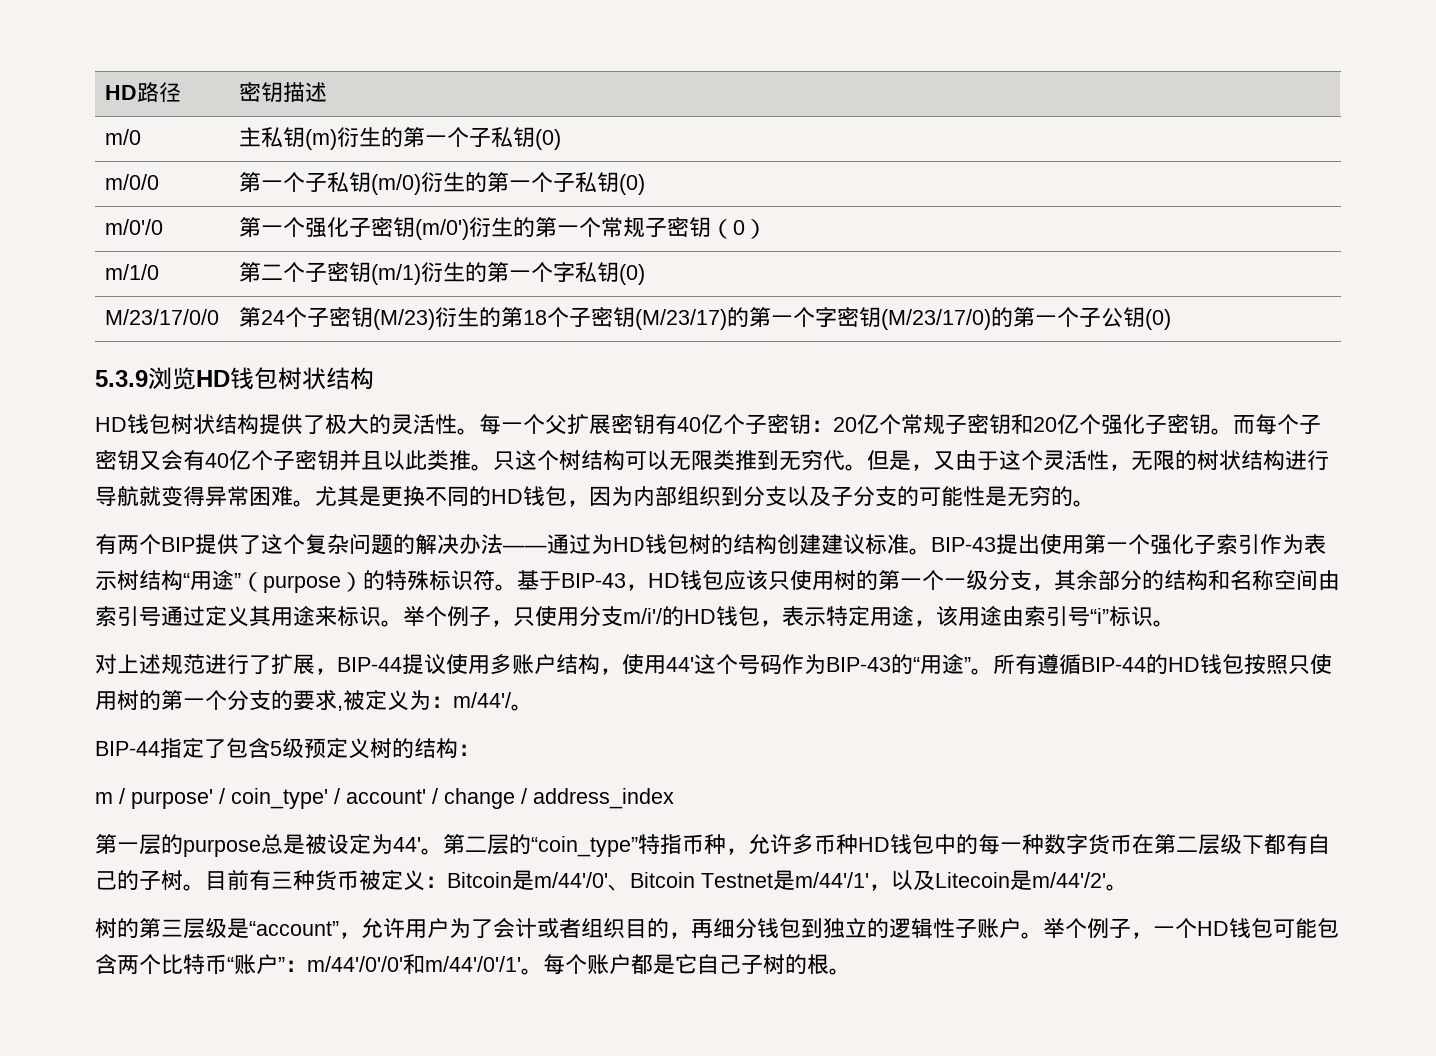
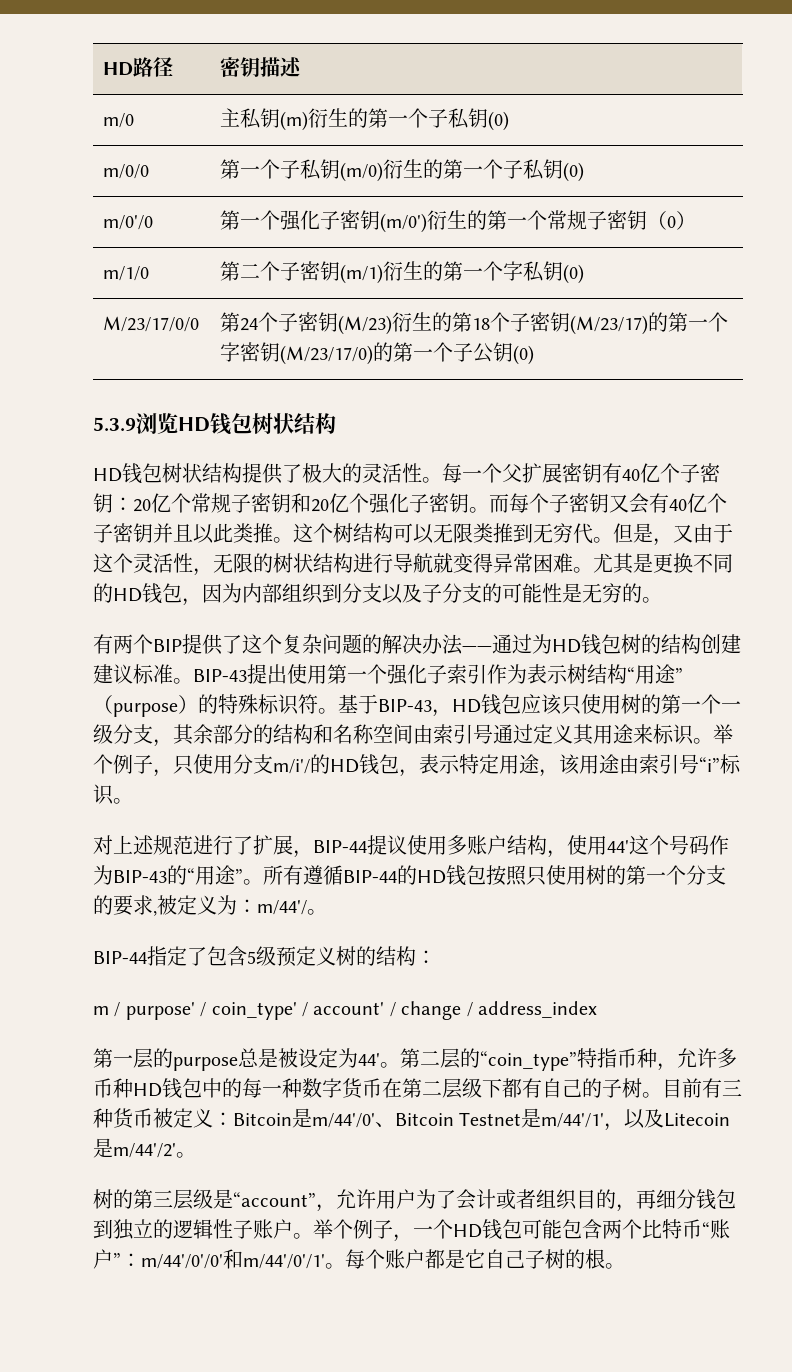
- 只这个树结构可以无限类推到无穷代。
+ 这个树结构可以无限类推到无穷代。

